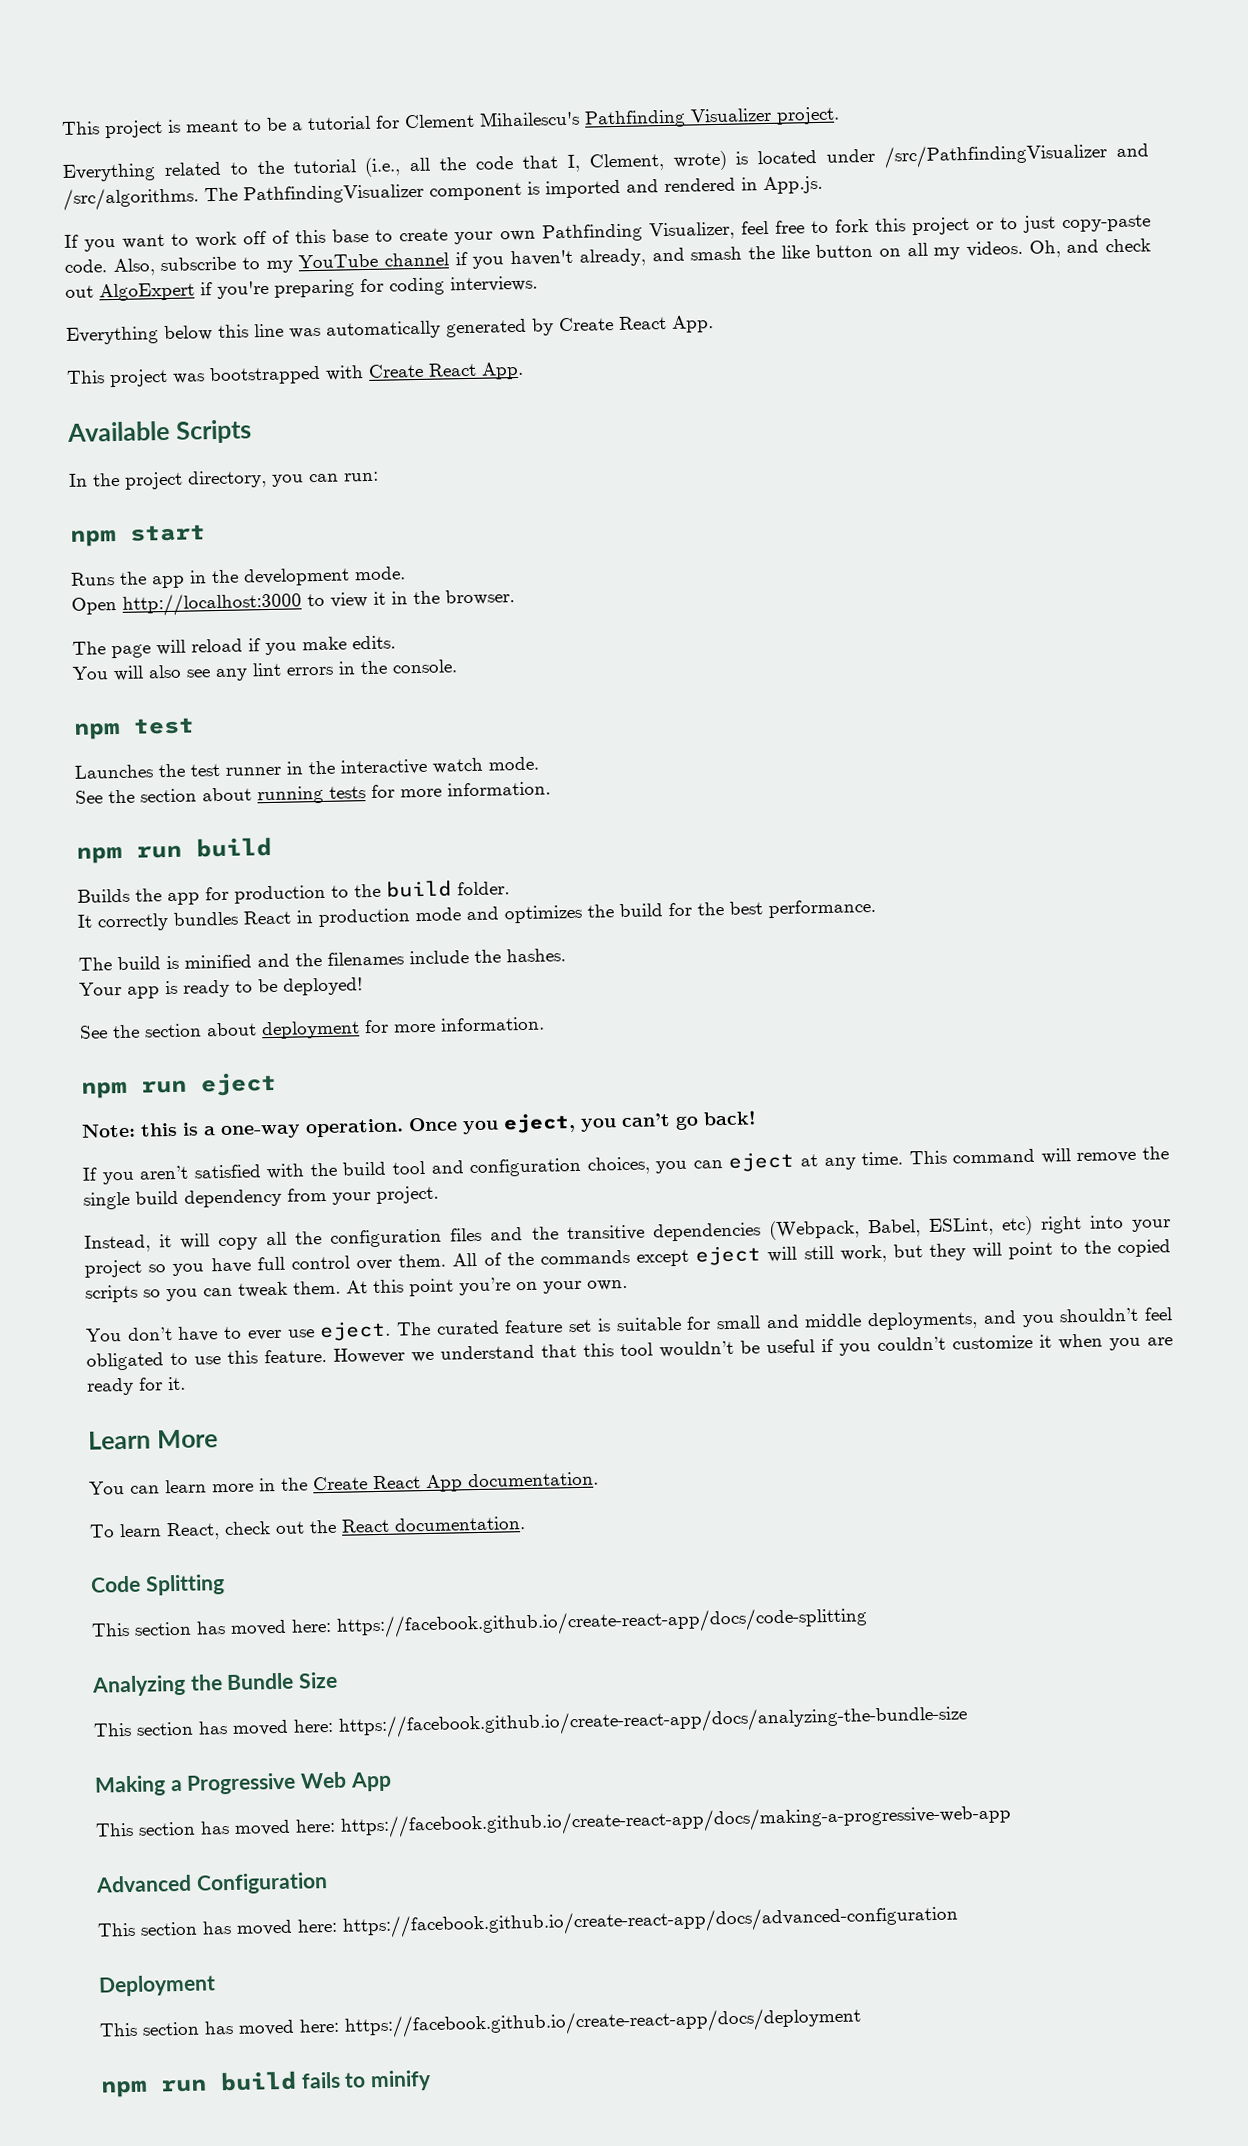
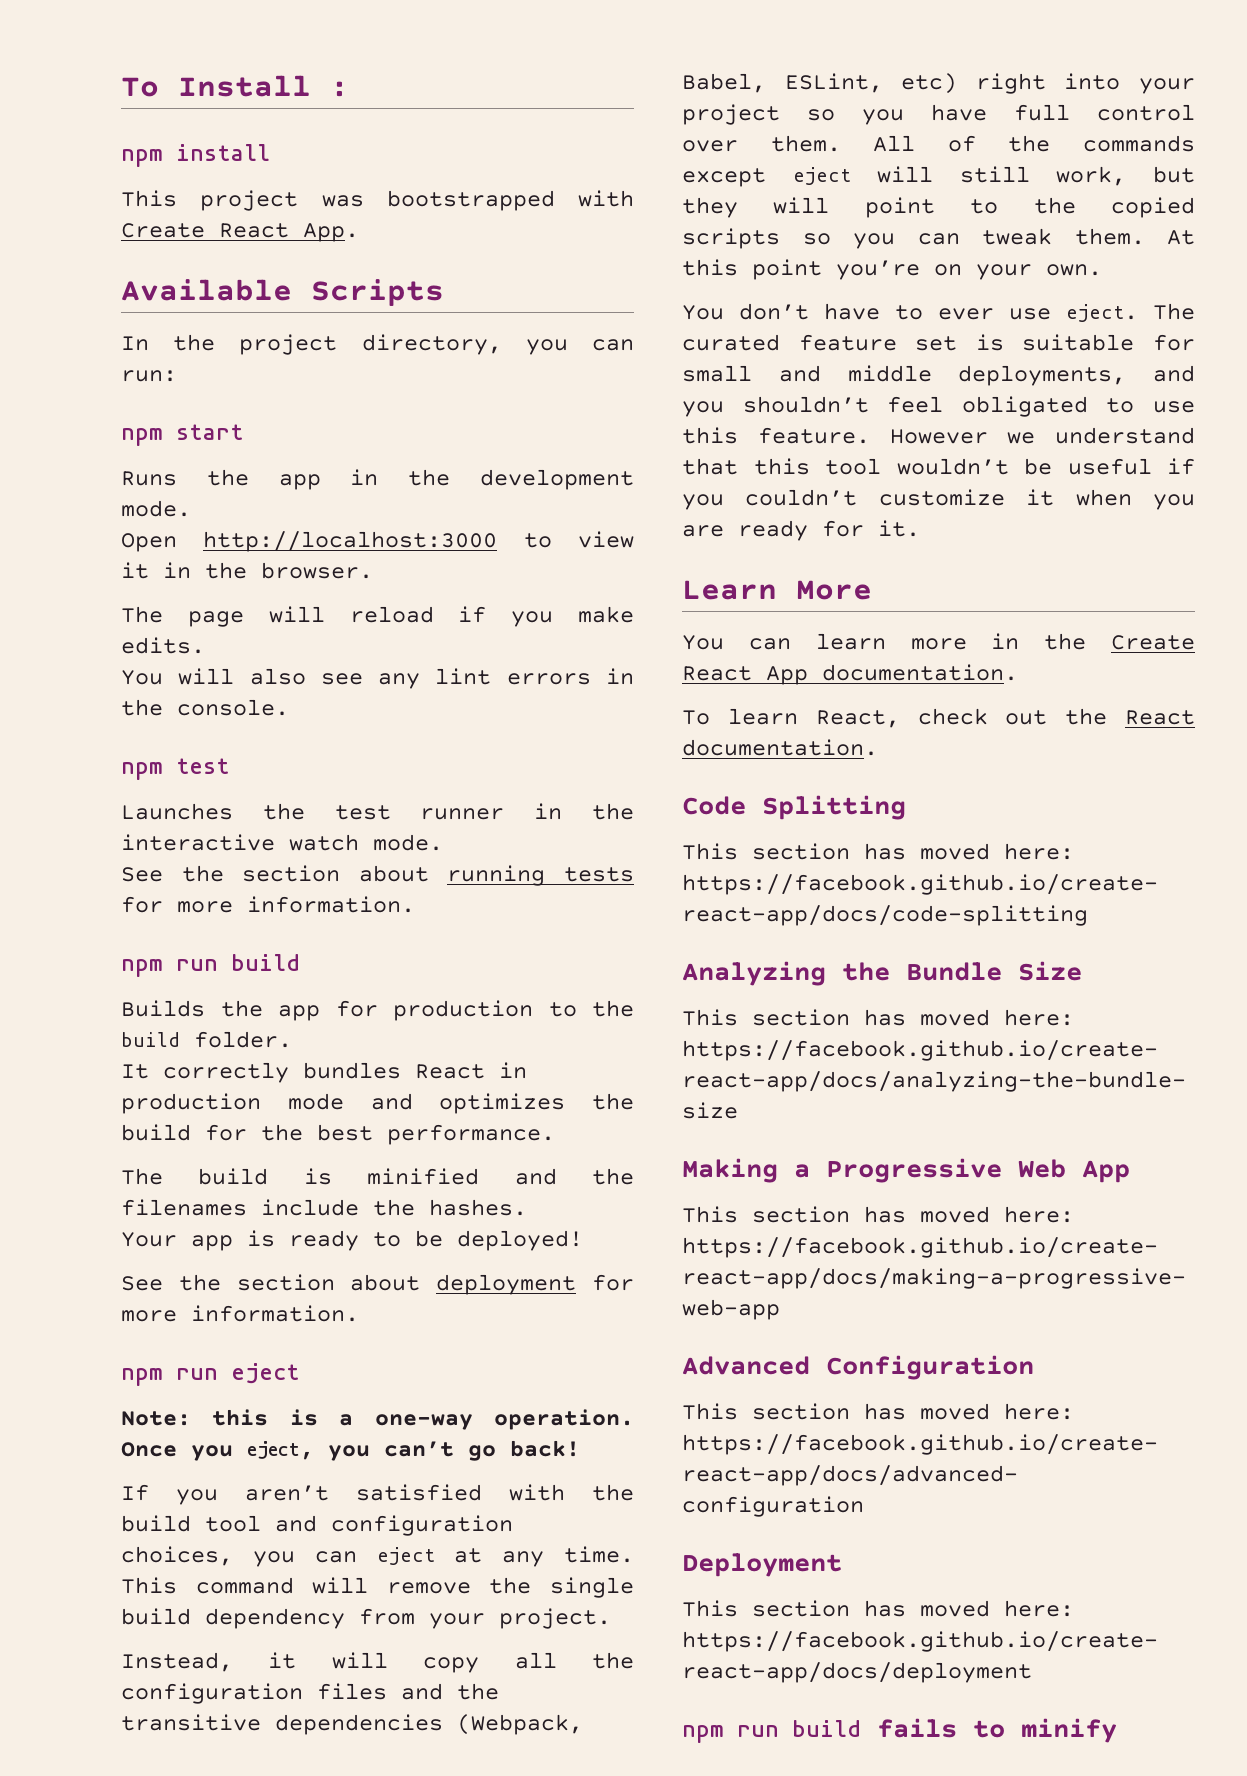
- This project is meant to be a tutorial for Clement Mihailescu's Pathfinding Visualizer project.
- Everything related to the tutorial (i.e., all the code that I, Clement, wrote) is located under /src/PathfindingVisualizer and /src/algorithms. The PathfindingVisualizer component is imported and rendered in App.js.
- If you want to work off of this base to create your own Pathfinding Visualizer, feel free to fork this project or to just copy-paste code. Also, subscribe to my YouTube channel if you haven't already, and smash the like button on all my videos. Oh, and check out AlgoExpert if you're preparing for coding interviews.
- Everything below this line was automatically generated by Create React App.
+ To Install :
+ npm install

